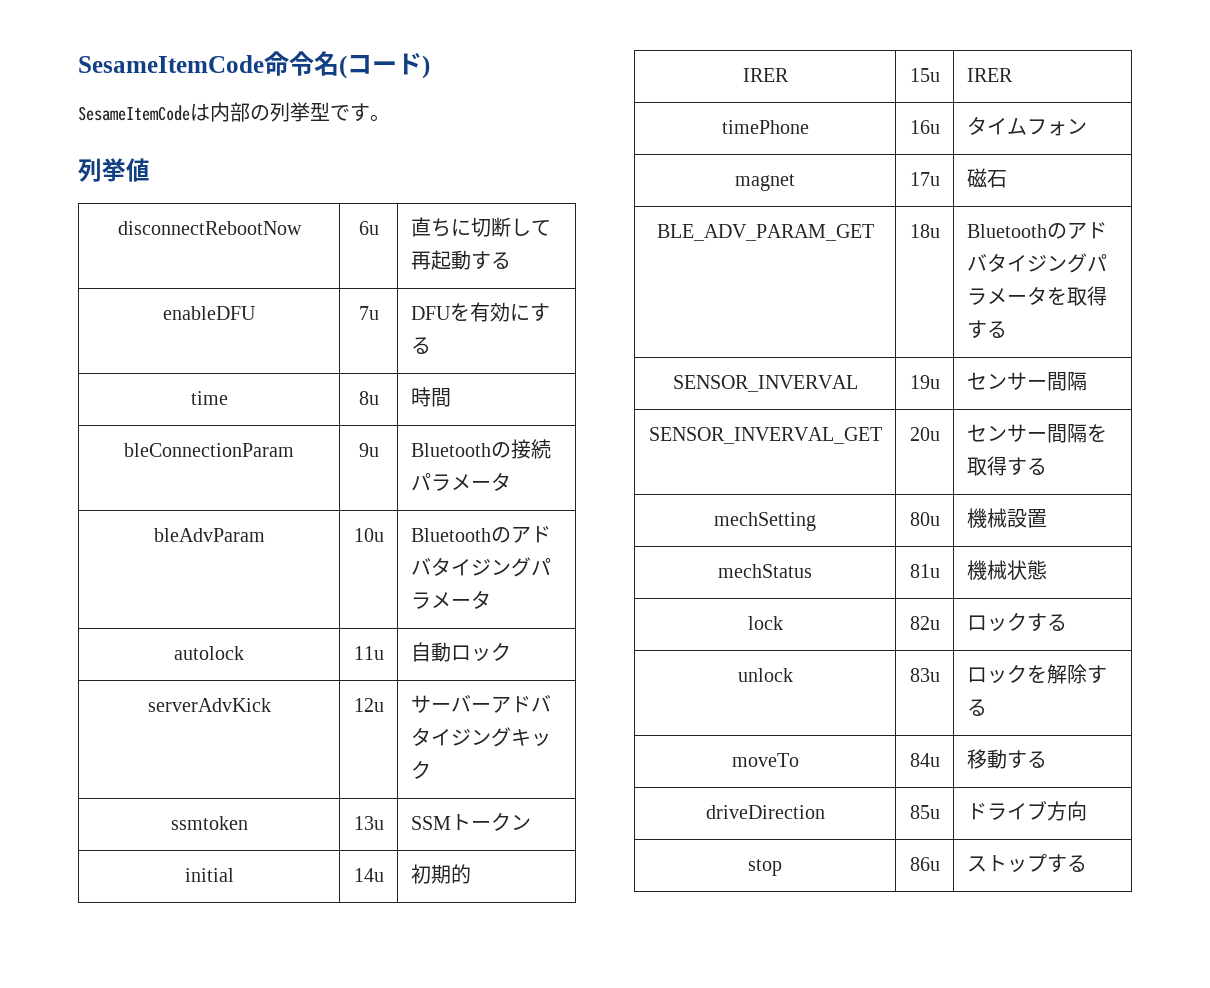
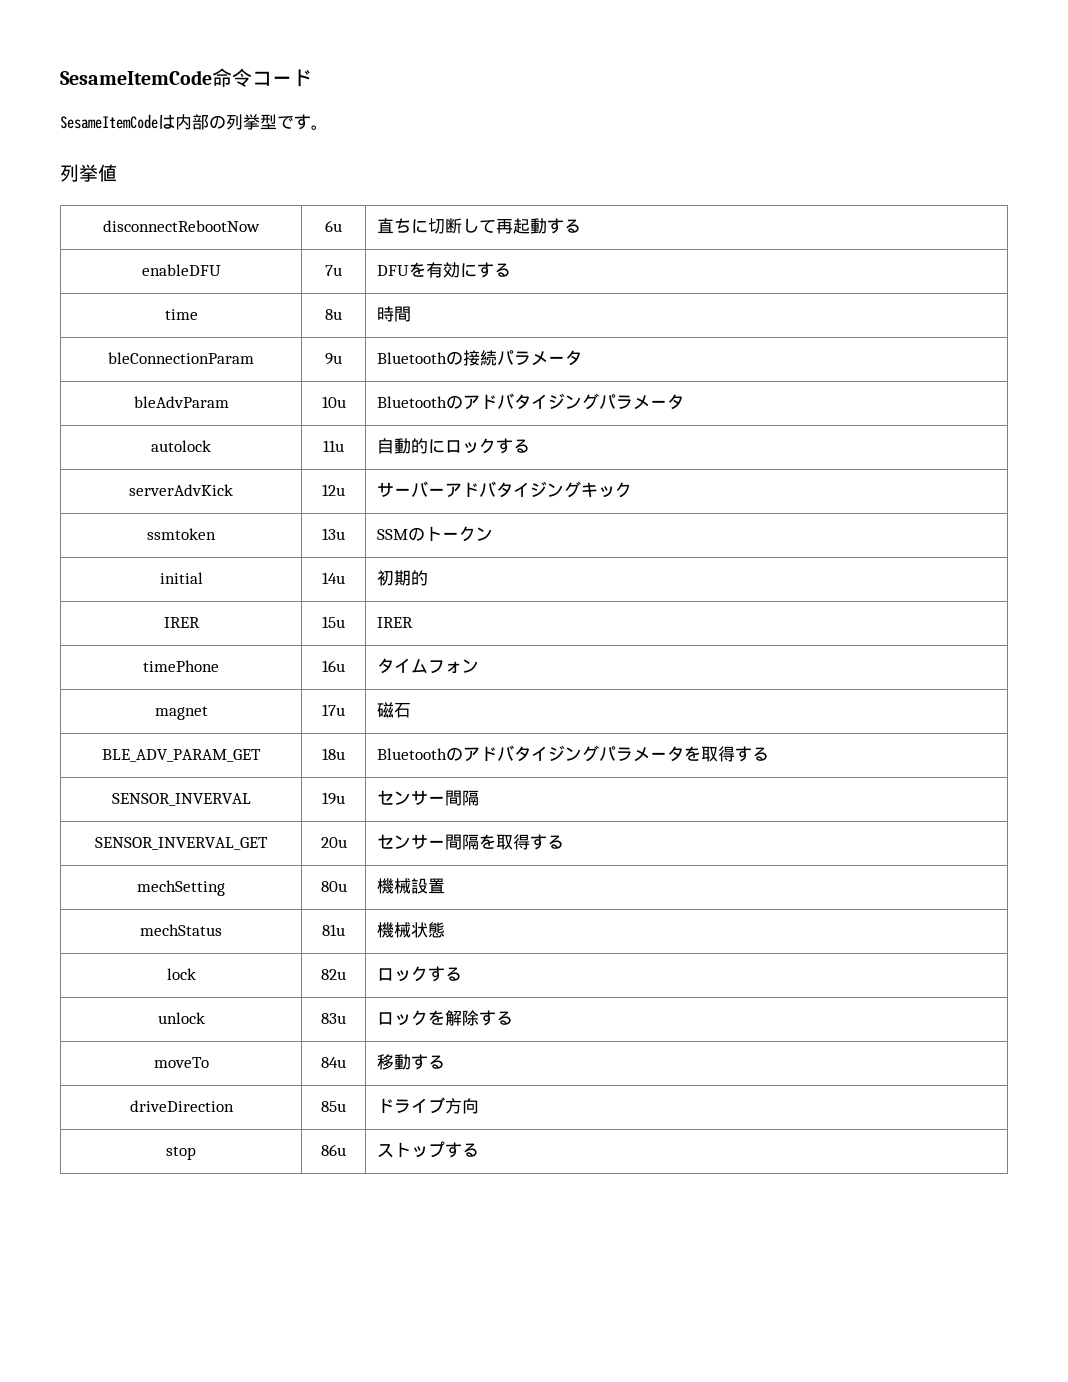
- SesameItemCode命令名(コード)
+ SesameItemCode命令コード
- autolock | 11u | 自動ロック
+ autolock | 11u | 自動的にロックする
- ssmtoken | 13u | SSMトークン
+ ssmtoken | 13u | SSMのトークン

